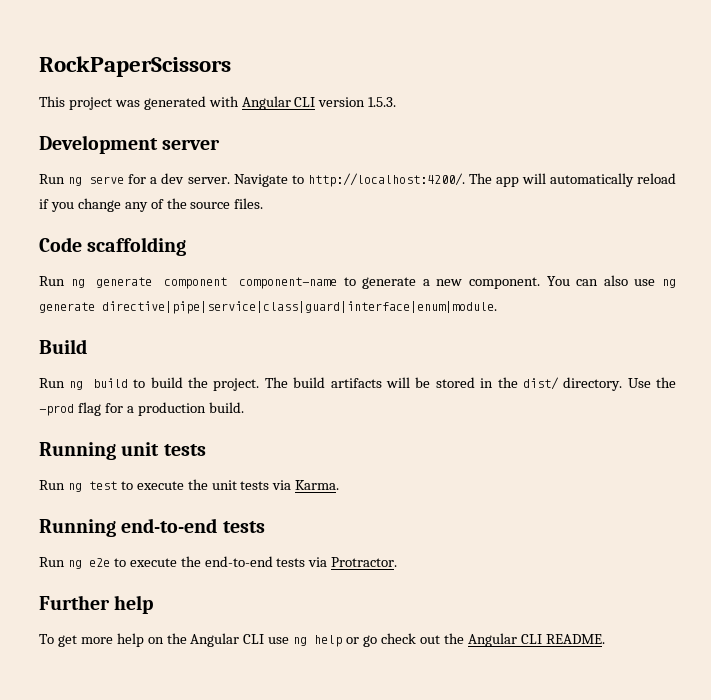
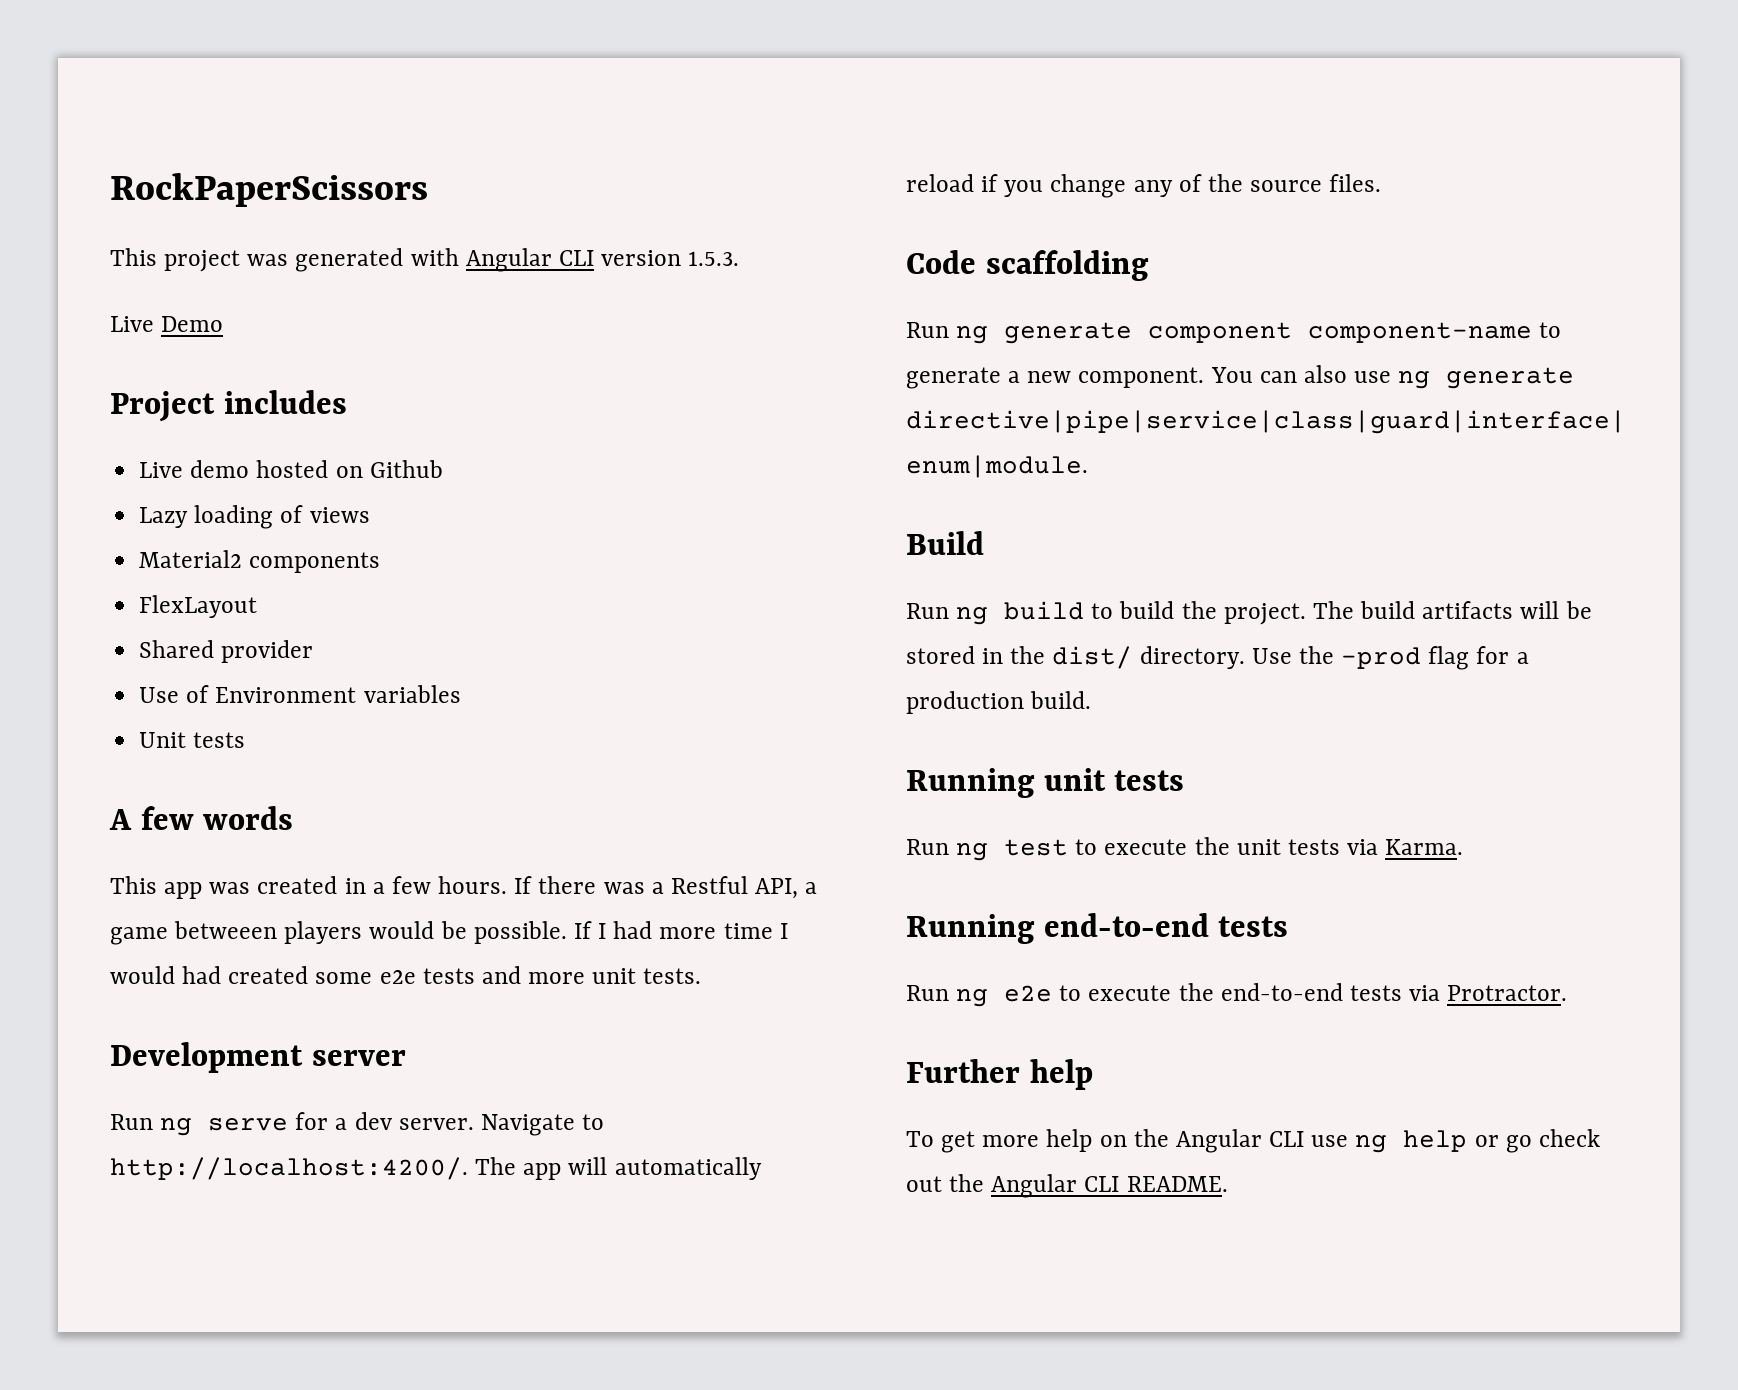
+ Live Demo
+ Project includes
+ Live demo hosted on Github
+ Lazy loading of views
+ Material2 components
+ FlexLayout
+ Shared provider
+ Use of Environment variables
+ Unit tests
+ A few words
+ This app was created in a few hours. If there was a Restful API, a game betweeen players would be possible. If I had more time I would had created some e2e tests and more unit tests.

